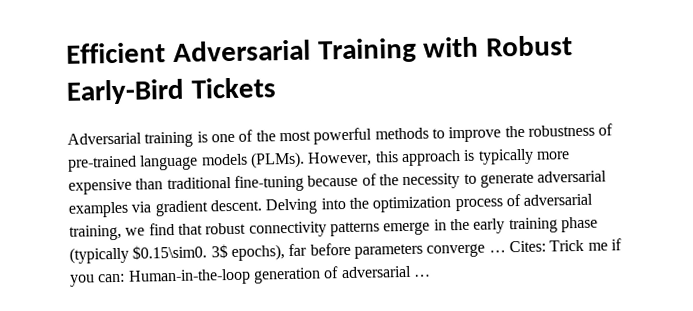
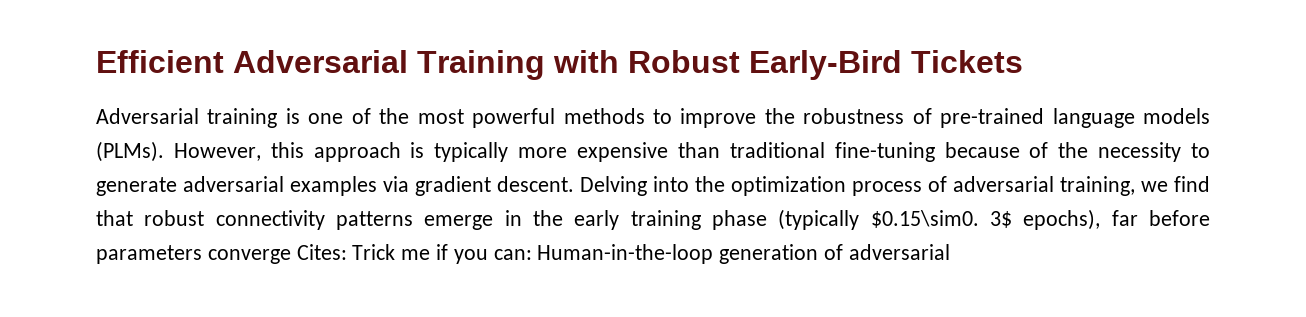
- Delving into the optimization process of adversarial training, we find that robust connectivity patterns emerge in the early training phase (typically $0.15\sim0. 3$ epochs), far before parameters converge … Cites: Trick me if you can: Human-in-the-loop generation of adversarial …
+ Delving into the optimization process of adversarial training, we find that robust connectivity patterns emerge in the early training phase (typically $0.15\sim0. 3$ epochs), far before parameters converge Cites: Trick me if you can: Human-in-the-loop generation of adversarial

